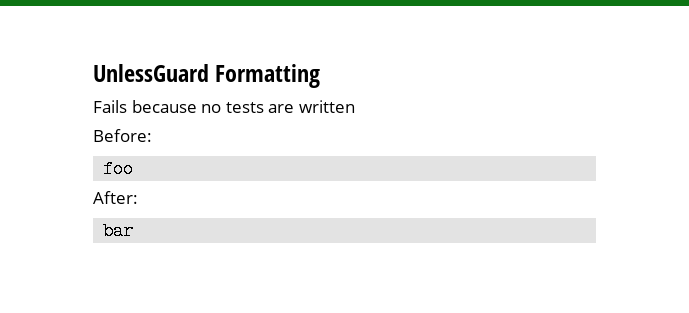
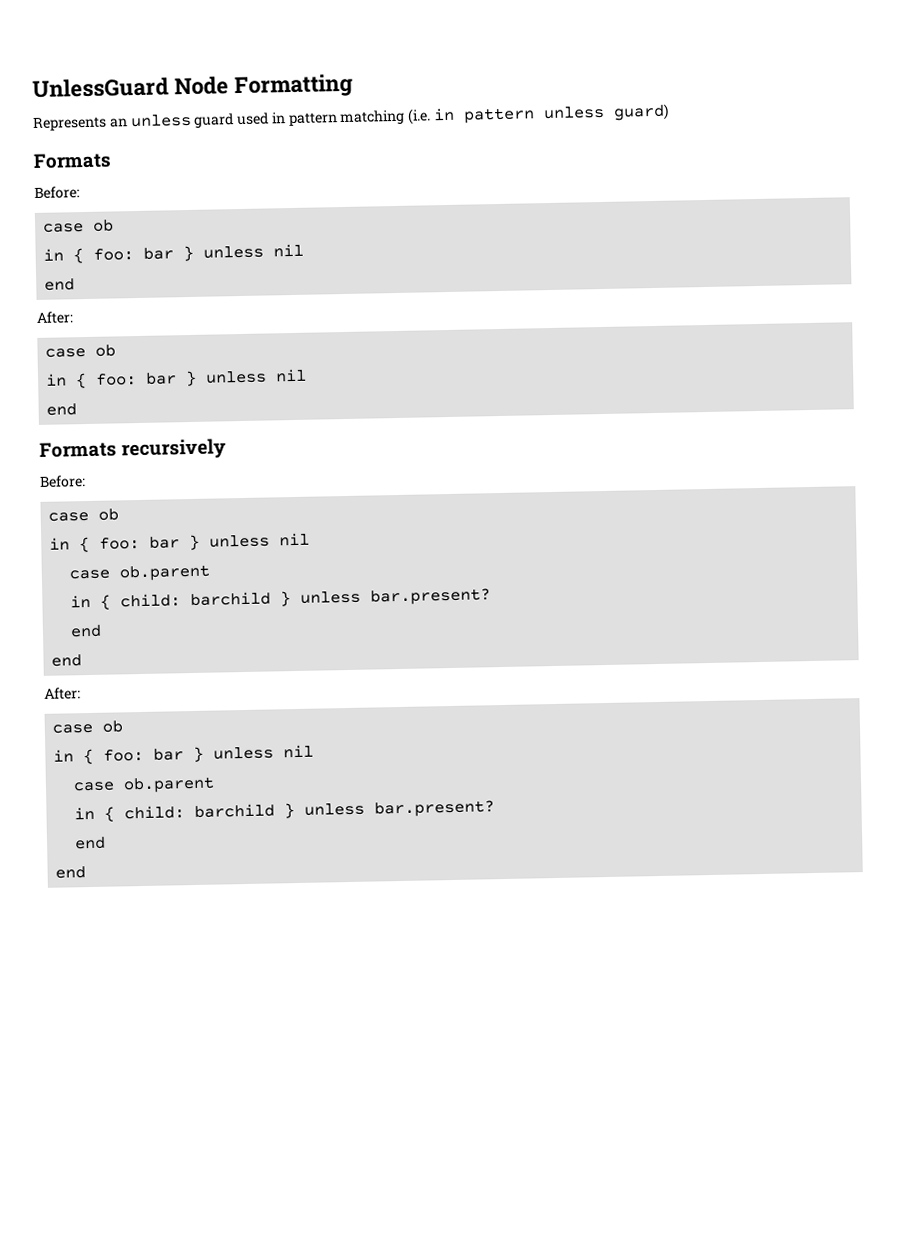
- UnlessGuard Formatting
+ UnlessGuard Node Formatting
- Fails because no tests are written
+ Represents an unless guard used in pattern matching (i.e. in pattern unless guard)
+ Formats
  Before:
- foo
+ case ob
+ in { foo: bar } unless nil
+ end
  After:
- bar
+ case ob
+ in { foo: bar } unless nil
+ end
+ Formats recursively
+ Before:
+ case ob
+ in { foo: bar } unless nil
+ case ob.parent
+ in { child: barchild } unless bar.present?
+ end
+ end
+ After:
+ case ob
+ in { foo: bar } unless nil
+ case ob.parent
+ in { child: barchild } unless bar.present?
+ end
+ end

